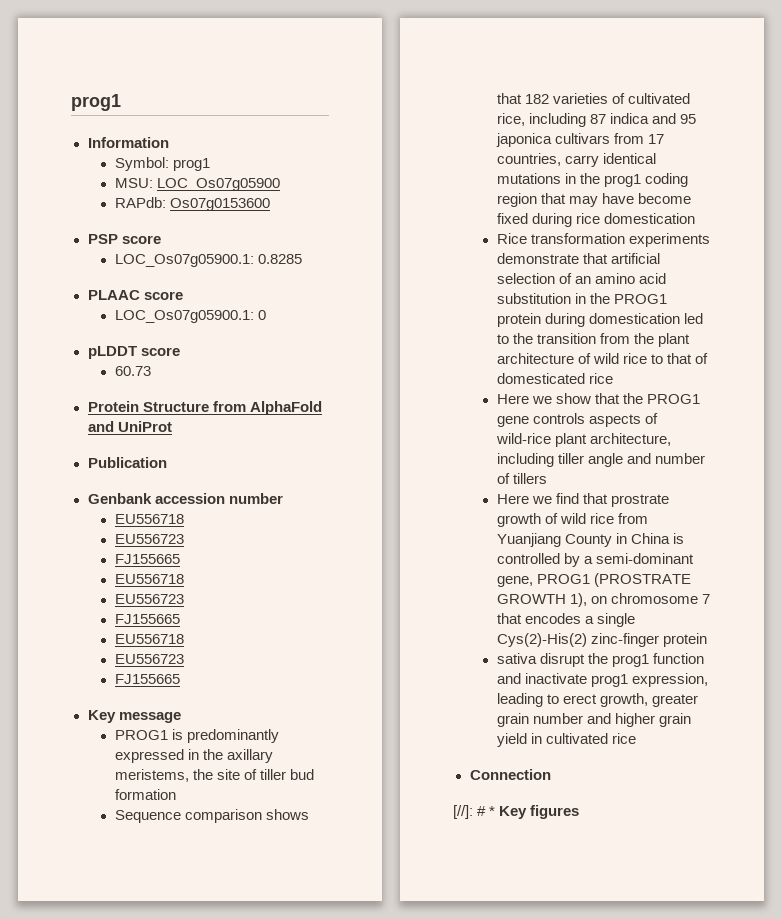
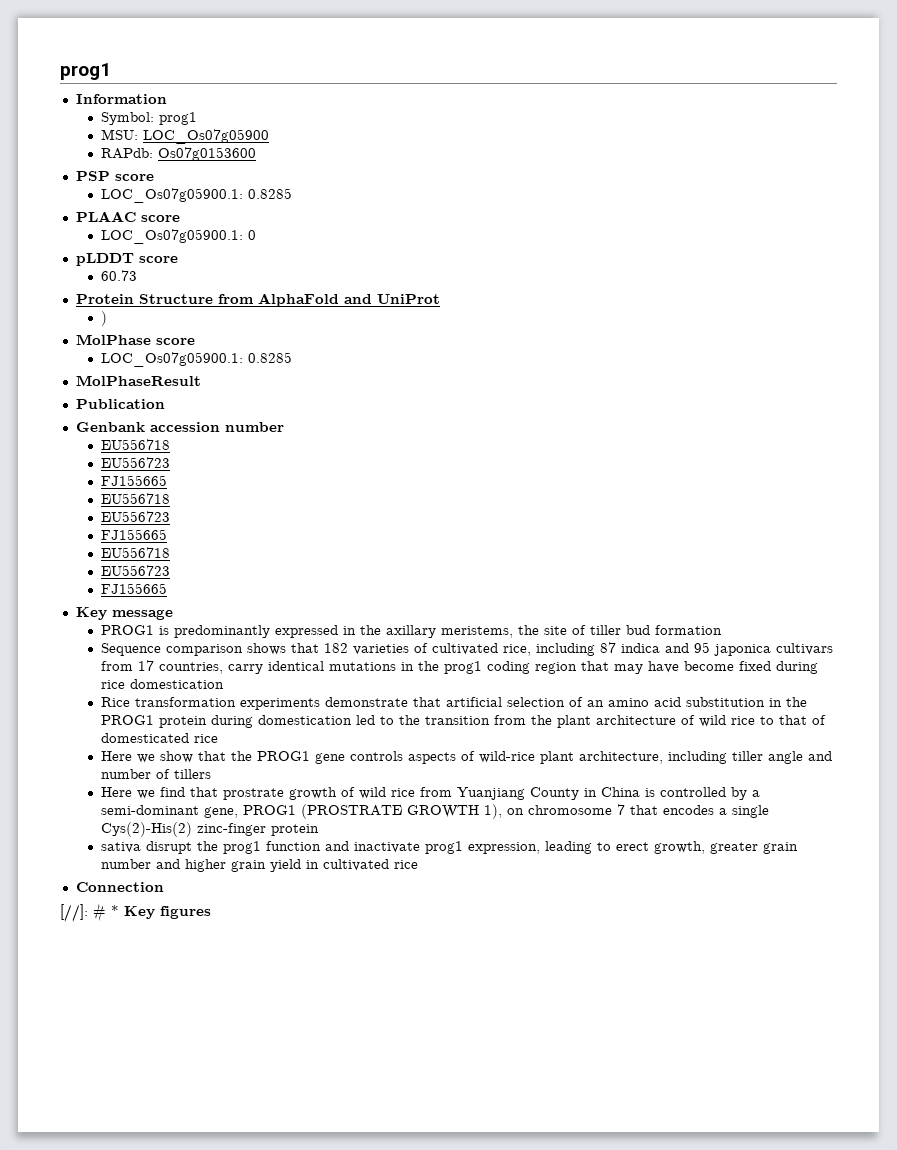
+ )
+ MolPhase score
+ LOC_Os07g05900.1: 0.8285
+ MolPhaseResult

